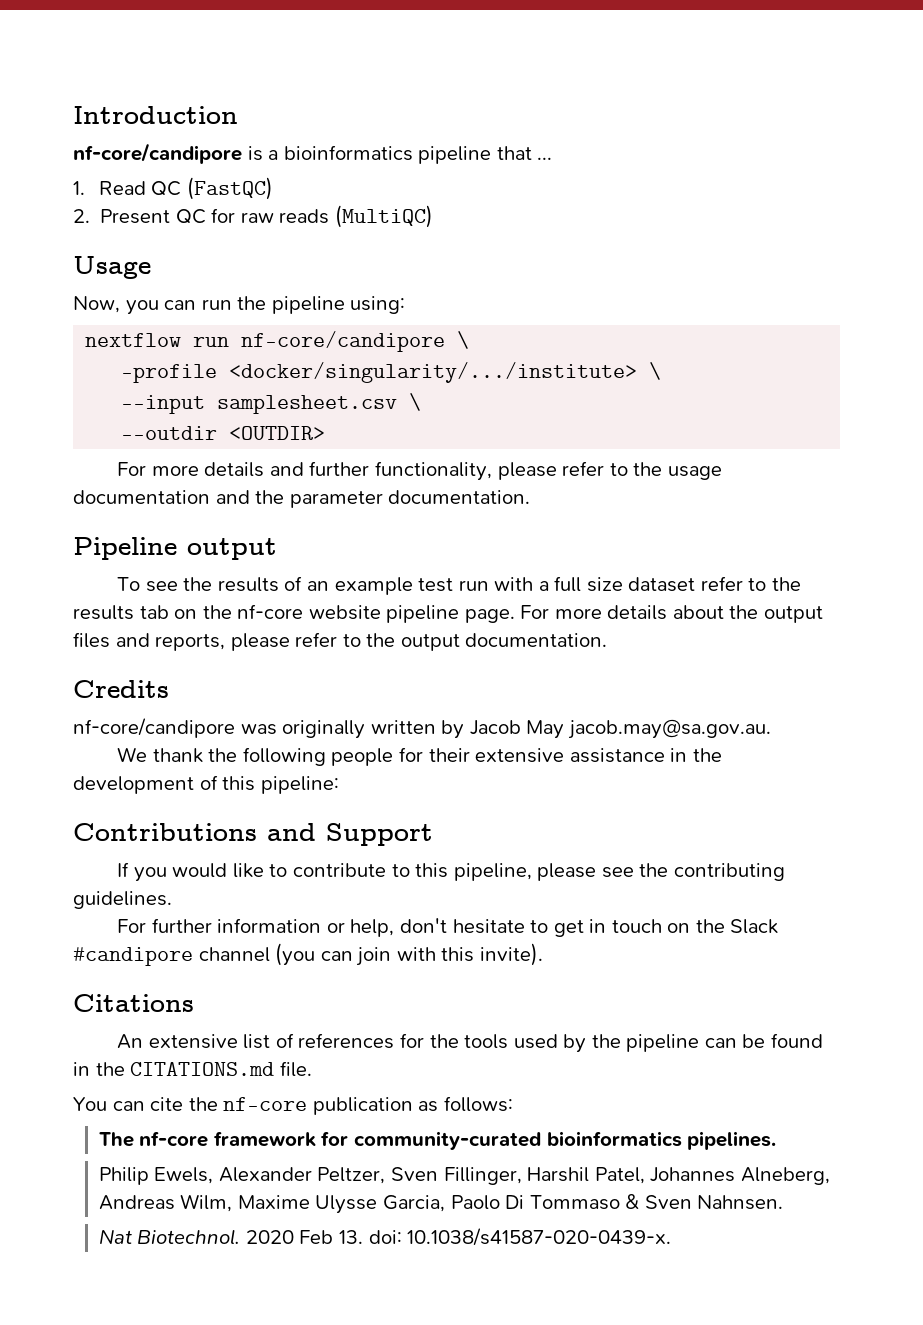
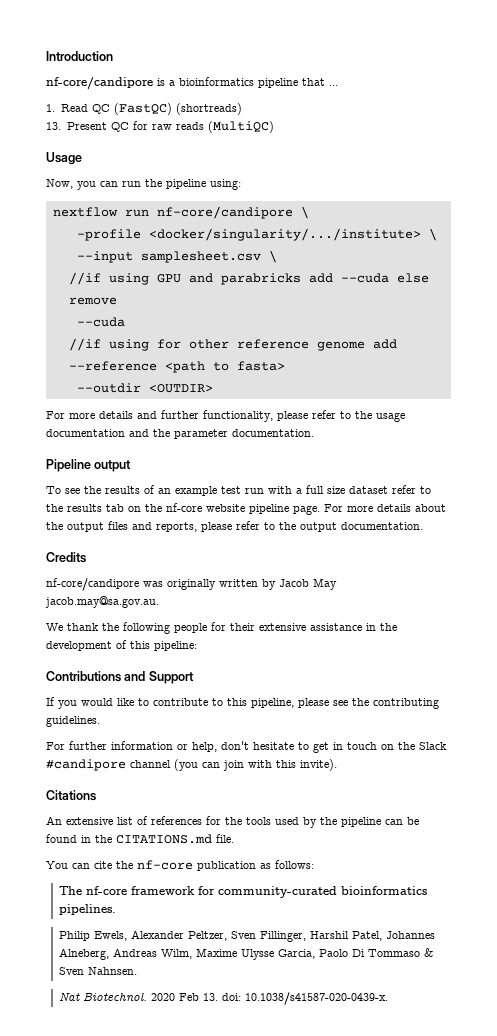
- 1. Read QC (FastQC)
- 2. Present QC for raw reads (MultiQC)
+ 1. Read QC (FastQC) (shortreads)
+ 13. Present QC for raw reads (MultiQC)
+ //if using GPU and parabricks add --cuda else remove
+ --cuda
+ //if using for other reference genome add --reference <path to fasta>

